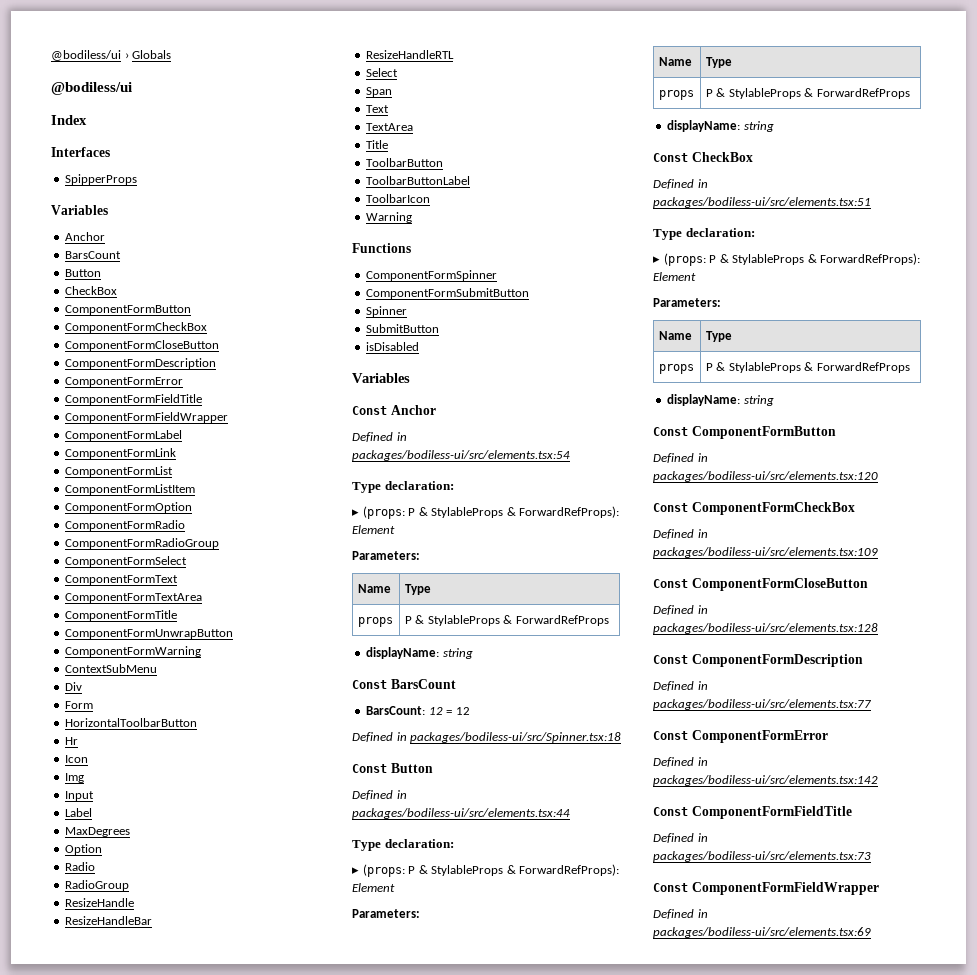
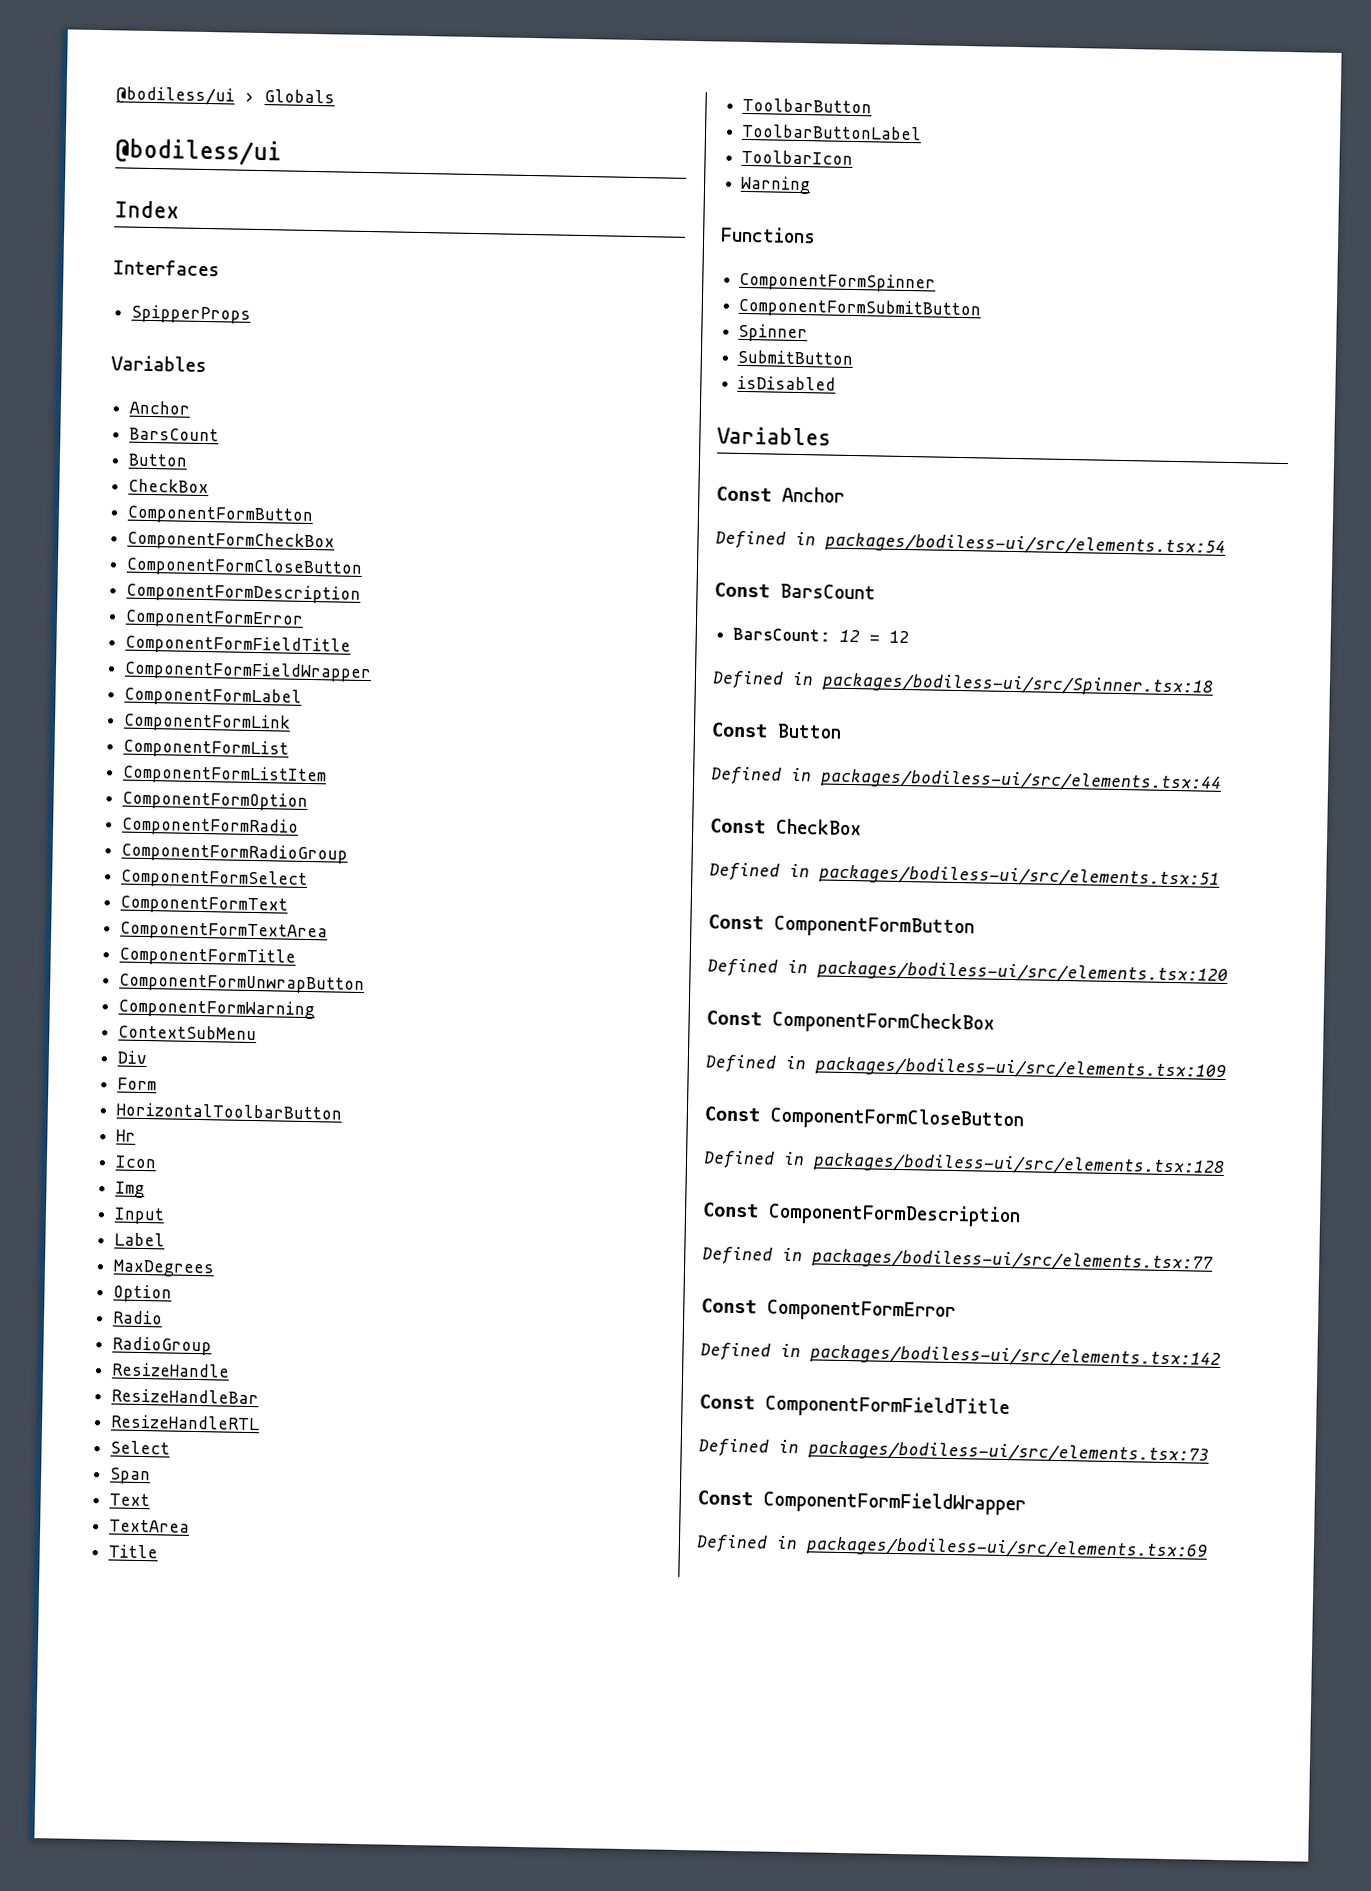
  Defined in packages/bodiless-ui/src/elements.tsx:54
- Type declaration:
- ▸ (props: P & StylableProps & ForwardRefProps): Element
- Parameters:
- Name | Type
- props | P & StylableProps & ForwardRefProps
- displayName: string
  Defined in packages/bodiless-ui/src/elements.tsx:44
- Type declaration:
- ▸ (props: P & StylableProps & ForwardRefProps): Element
- Parameters:
- Name | Type
- props | P & StylableProps & ForwardRefProps
- displayName: string
  Defined in packages/bodiless-ui/src/elements.tsx:51
- Type declaration:
- ▸ (props: P & StylableProps & ForwardRefProps): Element
- Parameters:
- Name | Type
- props | P & StylableProps & ForwardRefProps
- displayName: string

